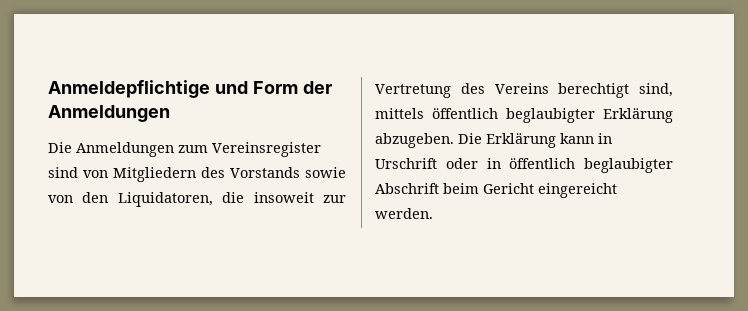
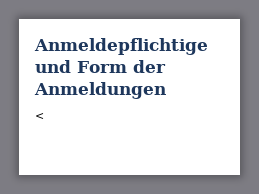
- Die Anmeldungen zum Vereinsregister sind von Mitgliedern des Vorstands sowie von den Liquidatoren, die insoweit zur Vertretung des Vereins berechtigt sind, mittels öffentlich beglaubigter Erklärung abzugeben. Die Erklärung kann in Urschrift oder in öffentlich beglaubigter Abschrift beim Gericht eingereicht werden.
+ <

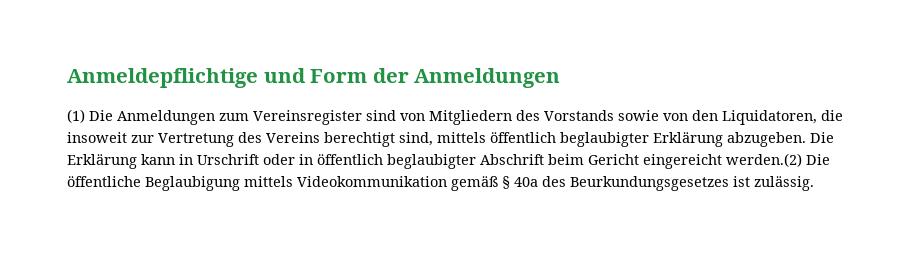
- <
+ (1) Die Anmeldungen zum Vereinsregister sind von Mitgliedern des Vorstands sowie von den Liquidatoren, die insoweit zur Vertretung des Vereins berechtigt sind, mittels öffentlich beglaubigter Erklärung abzugeben. Die Erklärung kann in Urschrift oder in öffentlich beglaubigter Abschrift beim Gericht eingereicht werden.(2) Die öffentliche Beglaubigung mittels Videokommunikation gemäß § 40a des Beurkundungsgesetzes ist zulässig.

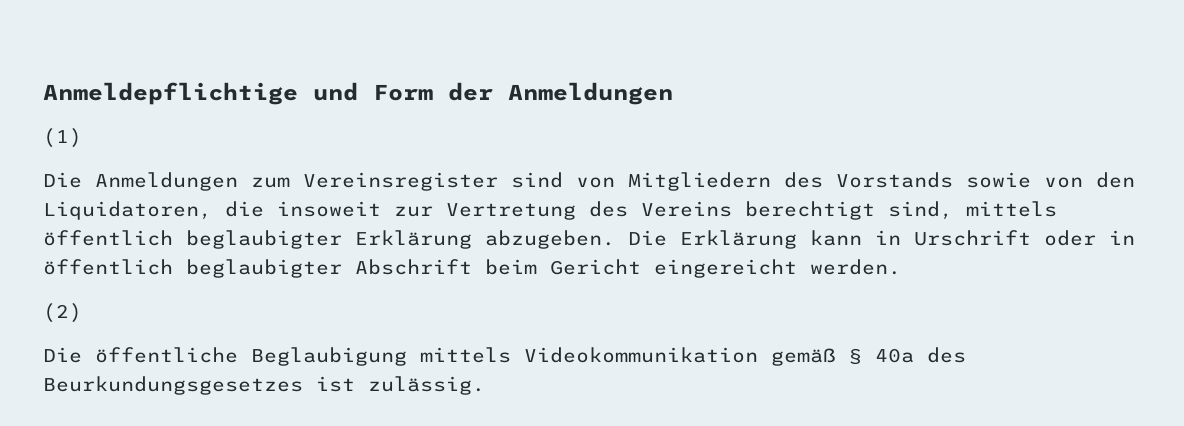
- (1) Die Anmeldungen zum Vereinsregister sind von Mitgliedern des Vorstands sowie von den Liquidatoren, die insoweit zur Vertretung des Vereins berechtigt sind, mittels öffentlich beglaubigter Erklärung abzugeben.
+ (1)
+ Die Anmeldungen zum Vereinsregister sind von Mitgliedern des Vorstands sowie von den Liquidatoren, die insoweit zur Vertretung des Vereins berechtigt sind, mittels öffentlich beglaubigter Erklärung abzugeben.
- Die Erklärung kann in Urschrift oder in öffentlich beglaubigter Abschrift beim Gericht eingereicht werden.(2) Die öffentliche Beglaubigung mittels Videokommunikation gemäß § 40a des Beurkundungsgesetzes ist zulässig.
+ Die Erklärung kann in Urschrift oder in öffentlich beglaubigter Abschrift beim Gericht eingereicht werden.
+ (2)
+ Die öffentliche Beglaubigung mittels Videokommunikation gemäß § 40a des Beurkundungsgesetzes ist zulässig.

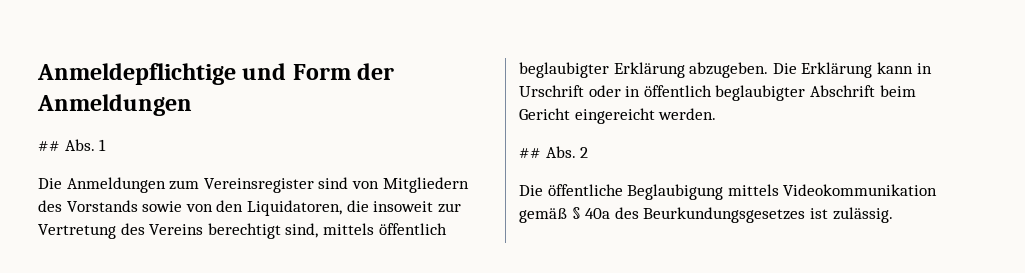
- (1)
+ ## Abs. 1
- (2)
+ ## Abs. 2

